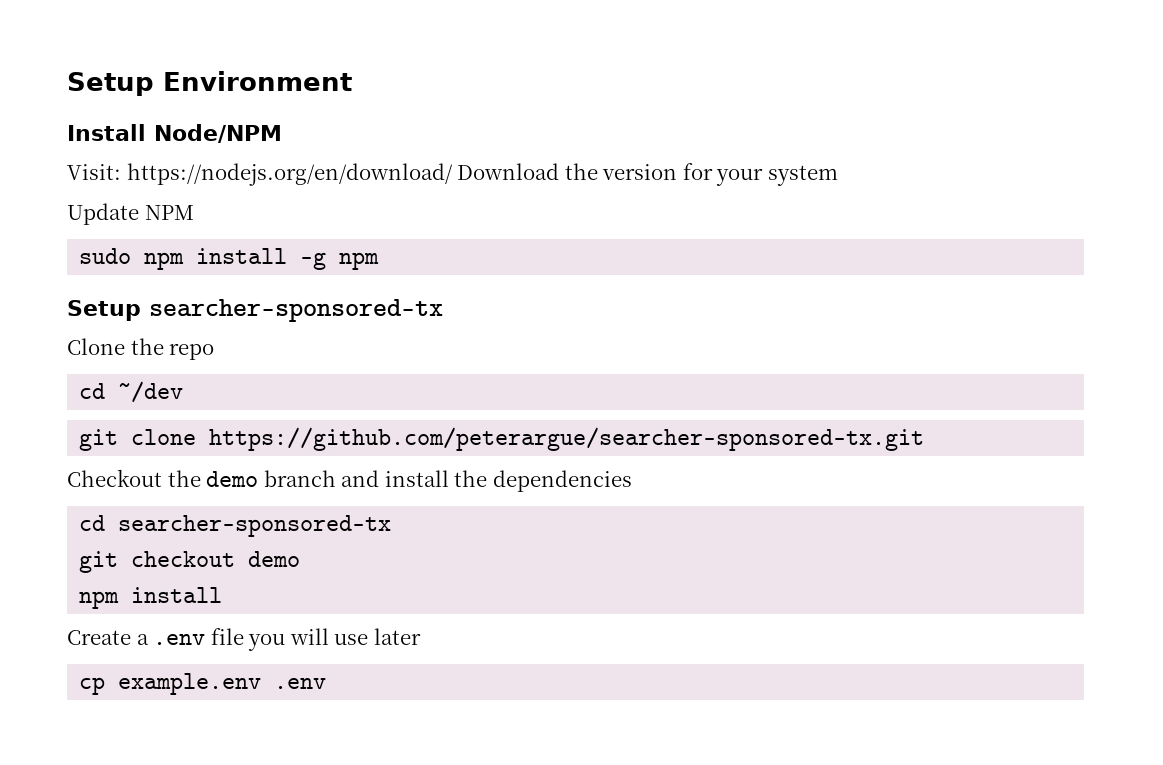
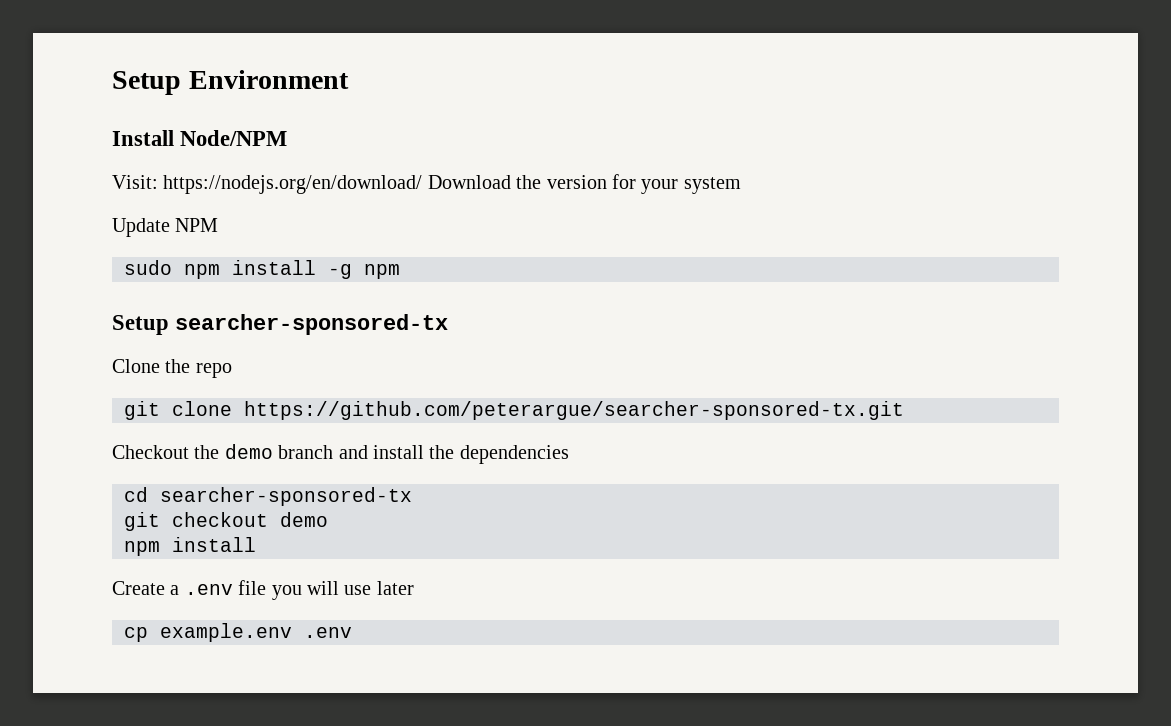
- cd ~/dev

